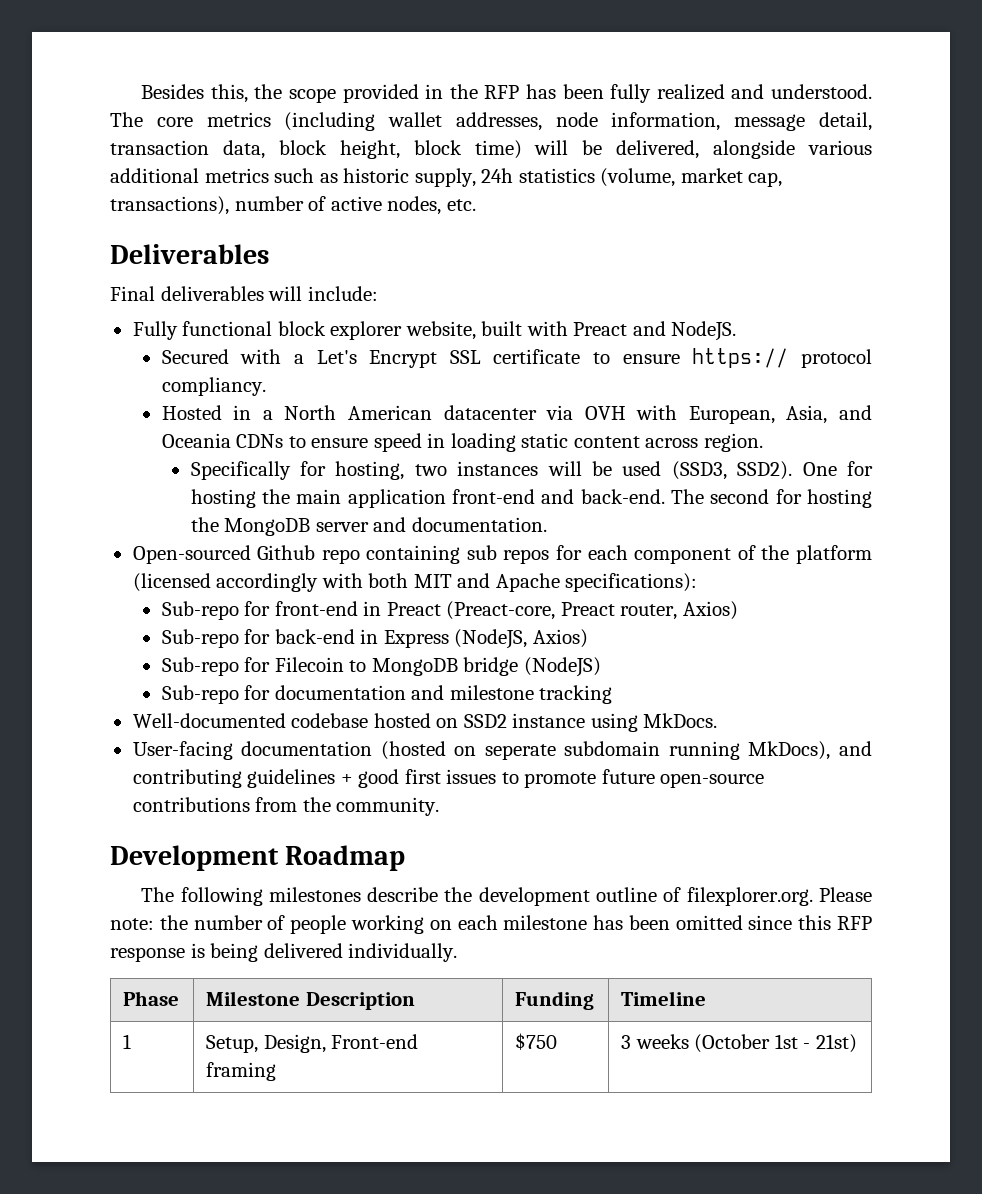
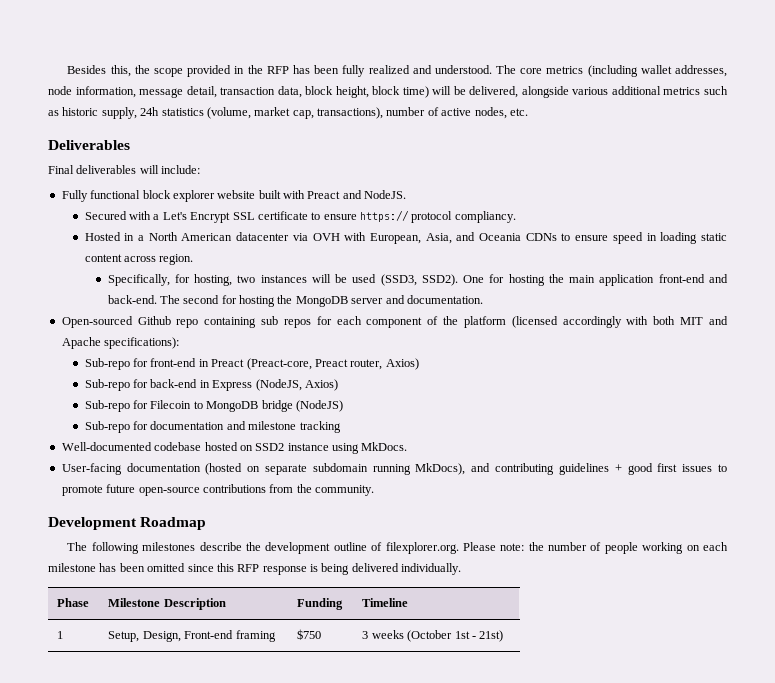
- Fully functional block explorer website, built with Preact and NodeJS.
+ Fully functional block explorer website built with Preact and NodeJS.
- Specifically for hosting, two instances will be used (SSD3, SSD2).
+ Specifically, for hosting, two instances will be used (SSD3, SSD2).
- User-facing documentation (hosted on seperate subdomain running MkDocs), and contributing guidelines + good first issues to promote future open-source contributions from the community.
+ User-facing documentation (hosted on separate subdomain running MkDocs), and contributing guidelines + good first issues to promote future open-source contributions from the community.

